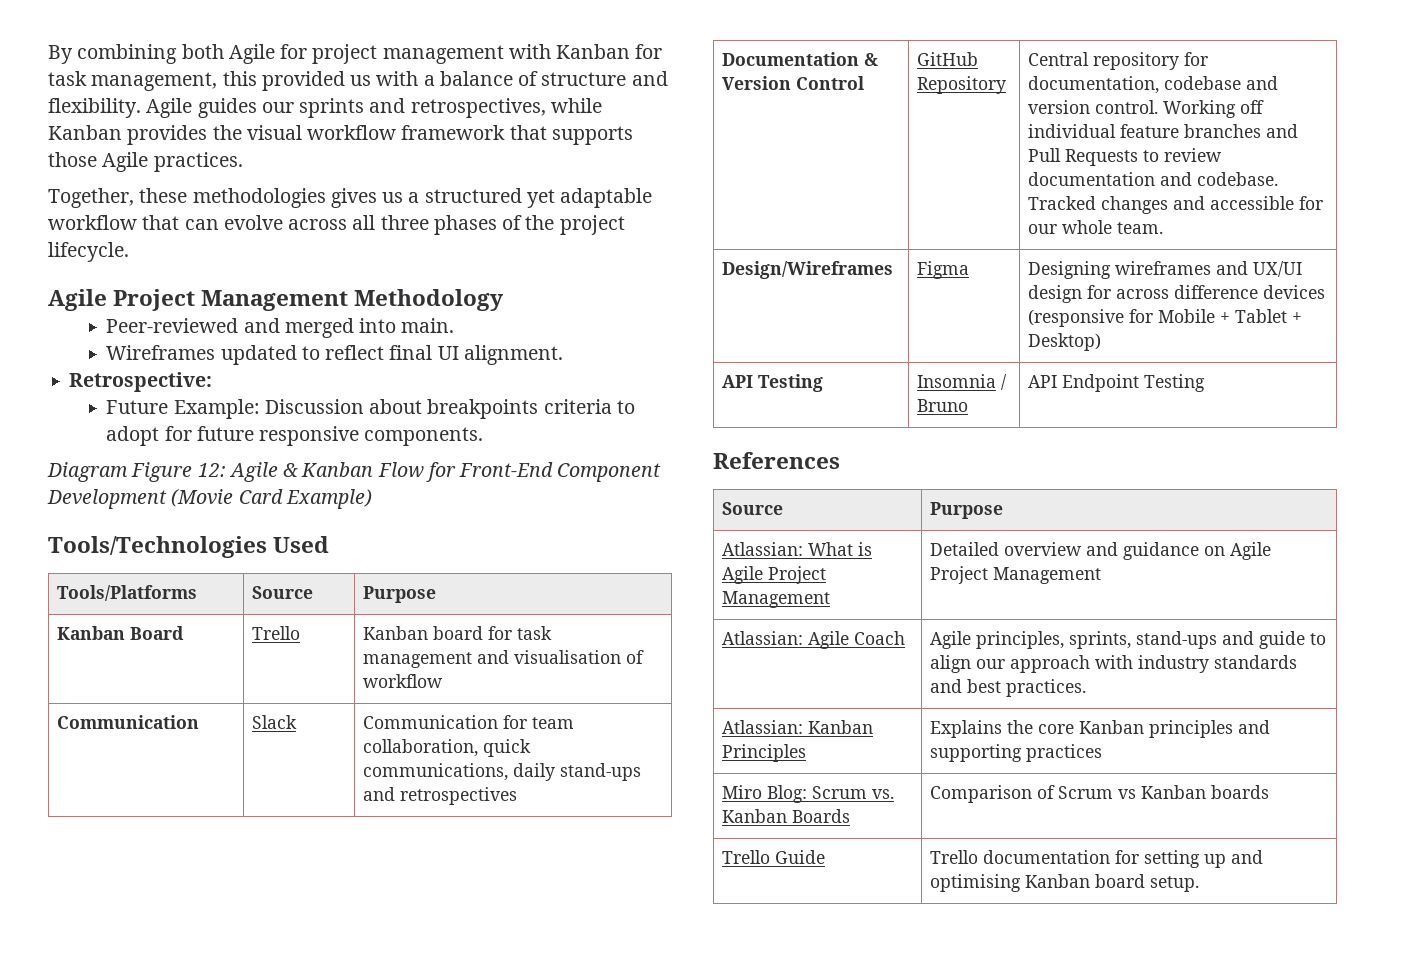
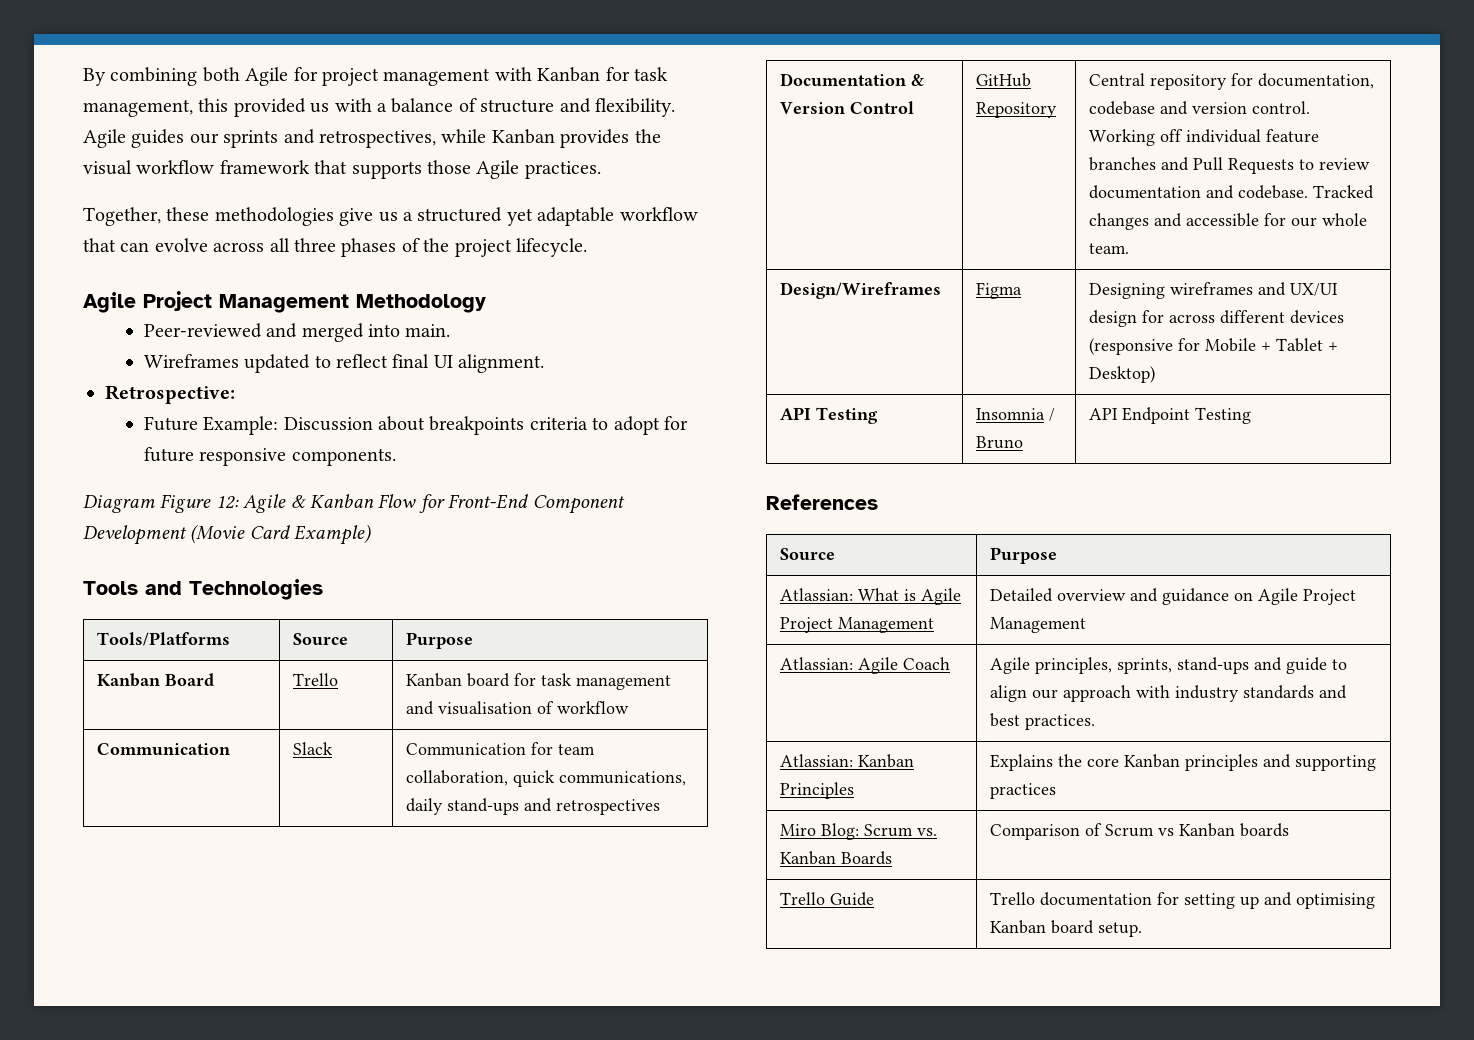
- Together, these methodologies gives us a structured yet adaptable workflow that can evolve across all three phases of the project lifecycle.
+ Together, these methodologies give us a structured yet adaptable workflow that can evolve across all three phases of the project lifecycle.
- Tools/Technologies Used
+ Tools and Technologies
- Design/Wireframes | Figma | Designing wireframes and UX/UI design for across difference devices (responsive for Mobile + Tablet + Desktop)
+ Design/Wireframes | Figma | Designing wireframes and UX/UI design for across different devices (responsive for Mobile + Tablet + Desktop)

